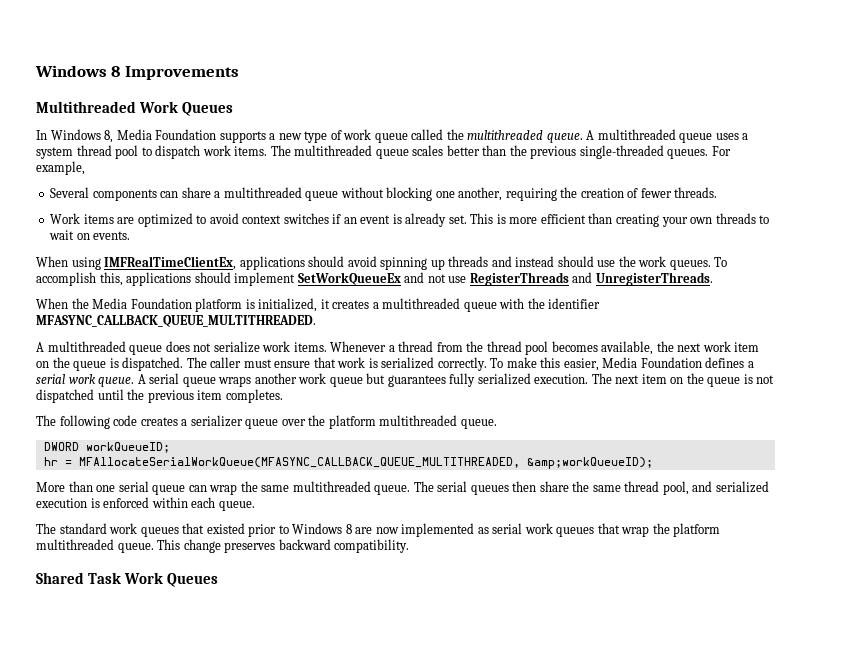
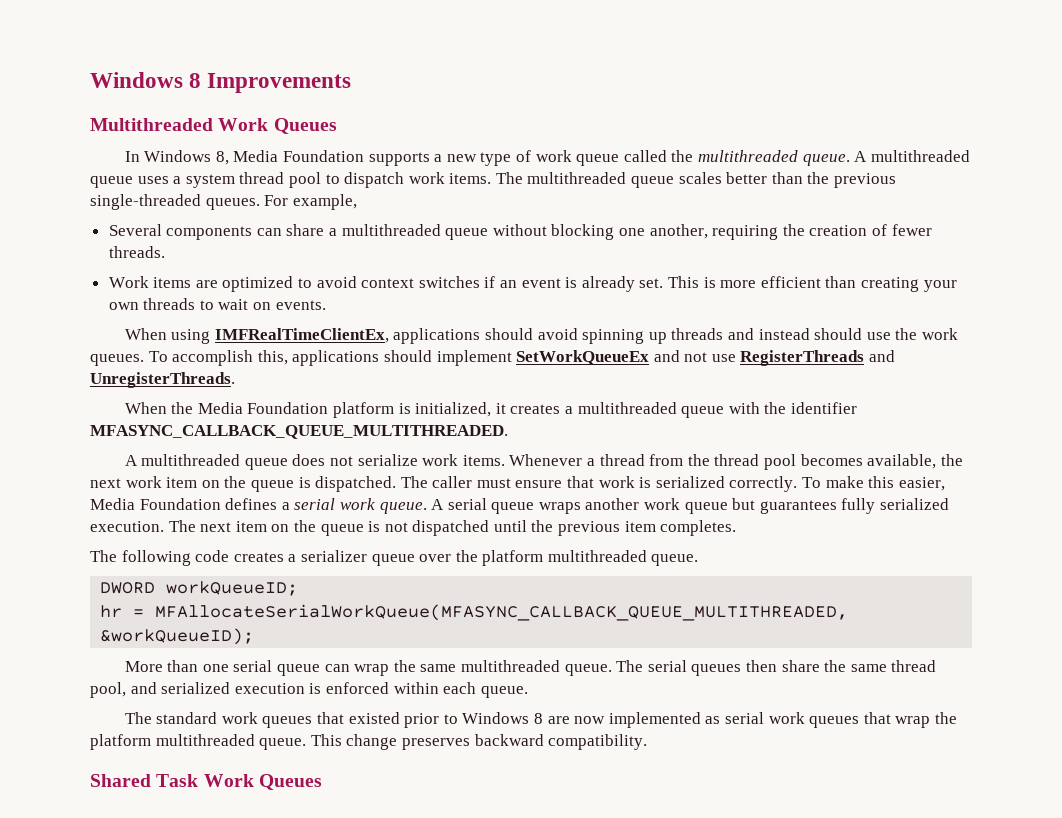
- hr = MFAllocateSerialWorkQueue(MFASYNC_CALLBACK_QUEUE_MULTITHREADED, &amp;workQueueID);
+ hr = MFAllocateSerialWorkQueue(MFASYNC_CALLBACK_QUEUE_MULTITHREADED, &workQueueID);

